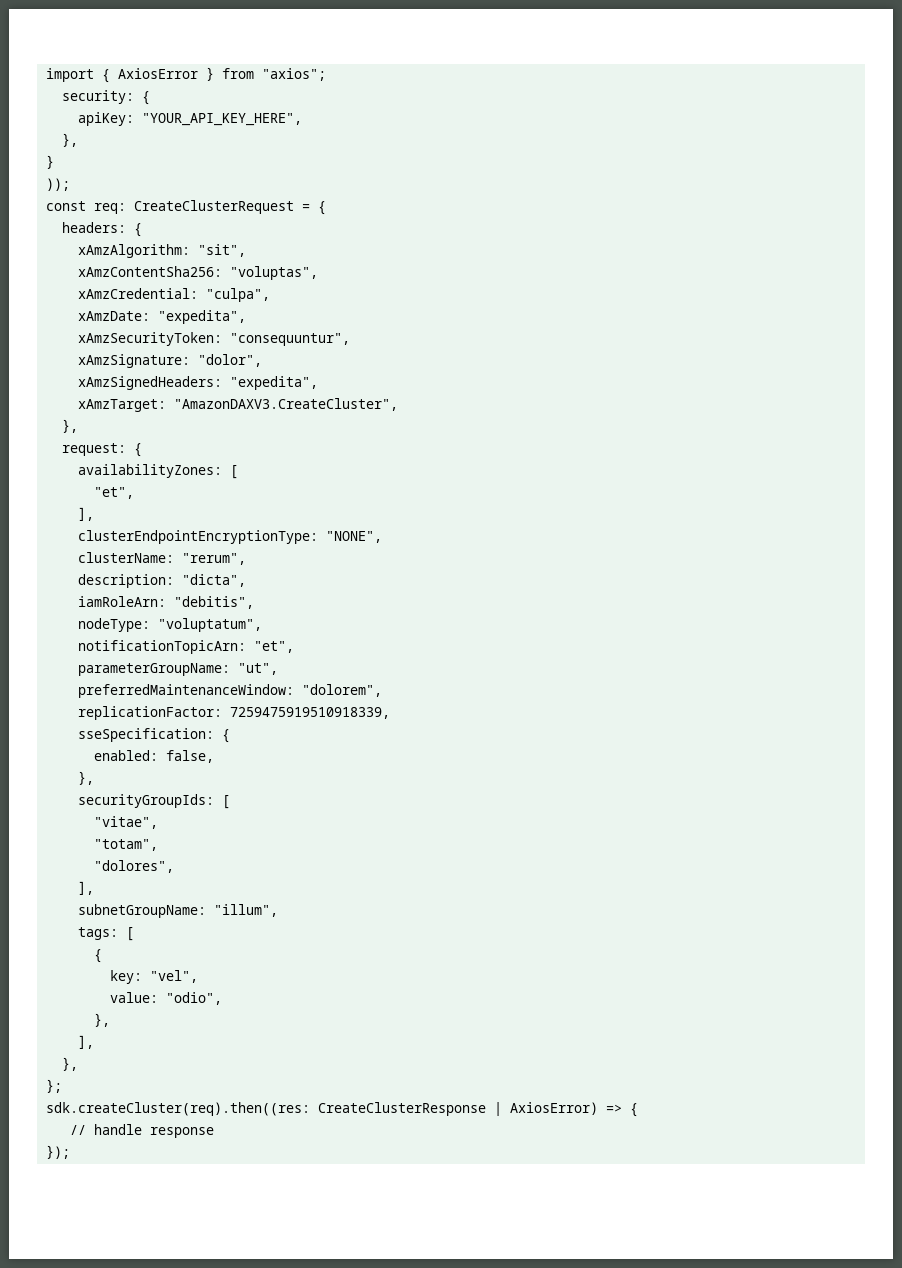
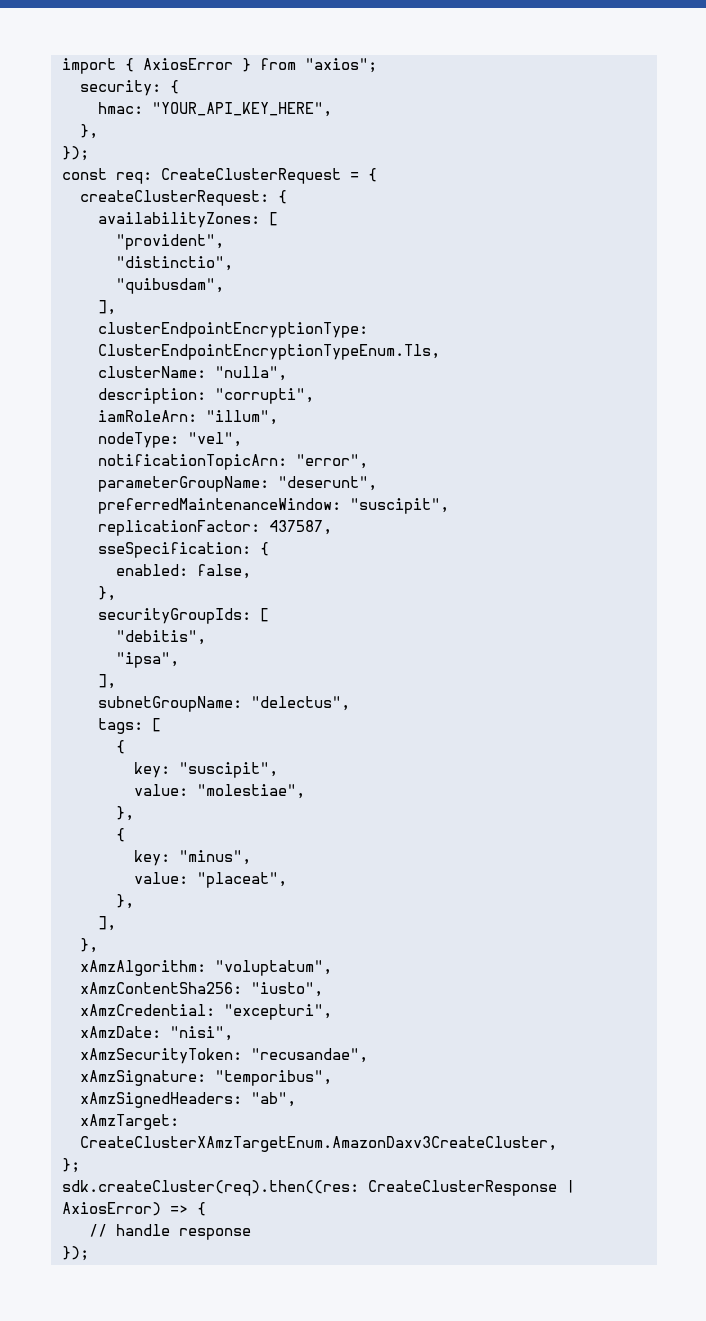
- apiKey: "YOUR_API_KEY_HERE",
+ hmac: "YOUR_API_KEY_HERE",
  },
- }
- ));
+ });
- headers: {
- xAmzAlgorithm: "sit",
- xAmzContentSha256: "voluptas",
- xAmzCredential: "culpa",
- xAmzDate: "expedita",
- xAmzSecurityToken: "consequuntur",
- xAmzSignature: "dolor",
- xAmzSignedHeaders: "expedita",
- xAmzTarget: "AmazonDAXV3.CreateCluster",
- },
- request: {
+ createClusterRequest: {
  availabilityZones: [
- "et",
+ "provident",
+ "distinctio",
+ "quibusdam",
- clusterEndpointEncryptionType: "NONE",
+ clusterEndpointEncryptionType: ClusterEndpointEncryptionTypeEnum.Tls,
- clusterName: "rerum",
+ clusterName: "nulla",
- description: "dicta",
+ description: "corrupti",
- iamRoleArn: "debitis",
+ iamRoleArn: "illum",
- nodeType: "voluptatum",
+ nodeType: "vel",
- notificationTopicArn: "et",
+ notificationTopicArn: "error",
- parameterGroupName: "ut",
+ parameterGroupName: "deserunt",
- preferredMaintenanceWindow: "dolorem",
+ preferredMaintenanceWindow: "suscipit",
- replicationFactor: 7259475919510918339,
+ replicationFactor: 437587,
- "vitae",
- "totam",
- "dolores",
+ "debitis",
+ "ipsa",
- subnetGroupName: "illum",
+ subnetGroupName: "delectus",
- key: "vel",
- value: "odio",
+ key: "suscipit",
+ value: "molestiae",
+ },
+ {
+ key: "minus",
+ value: "placeat",
  },
  ],
  },
+ xAmzAlgorithm: "voluptatum",
+ xAmzContentSha256: "iusto",
+ xAmzCredential: "excepturi",
+ xAmzDate: "nisi",
+ xAmzSecurityToken: "recusandae",
+ xAmzSignature: "temporibus",
+ xAmzSignedHeaders: "ab",
+ xAmzTarget: CreateClusterXAmzTargetEnum.AmazonDaxv3CreateCluster,

